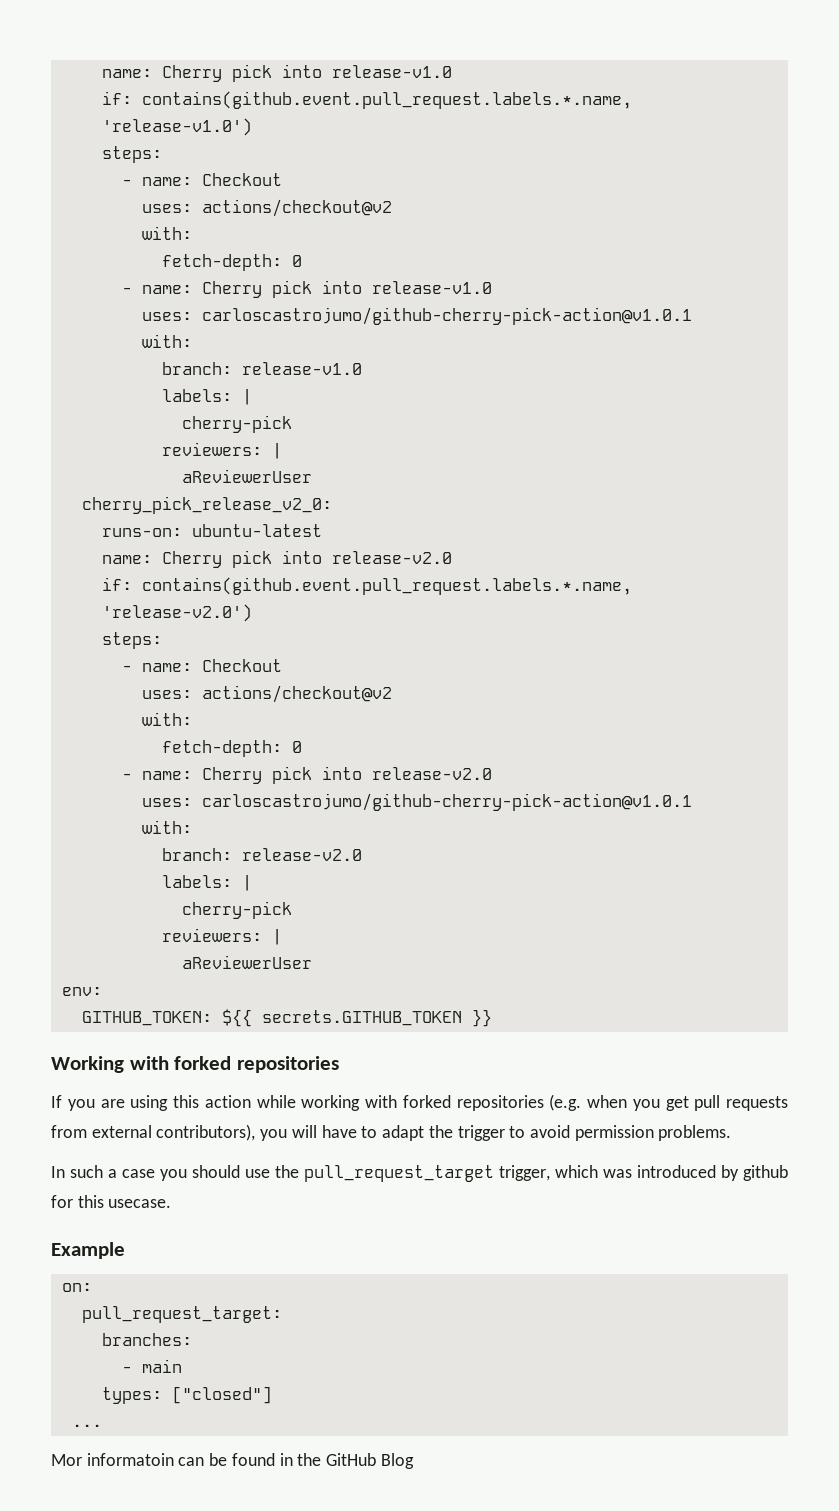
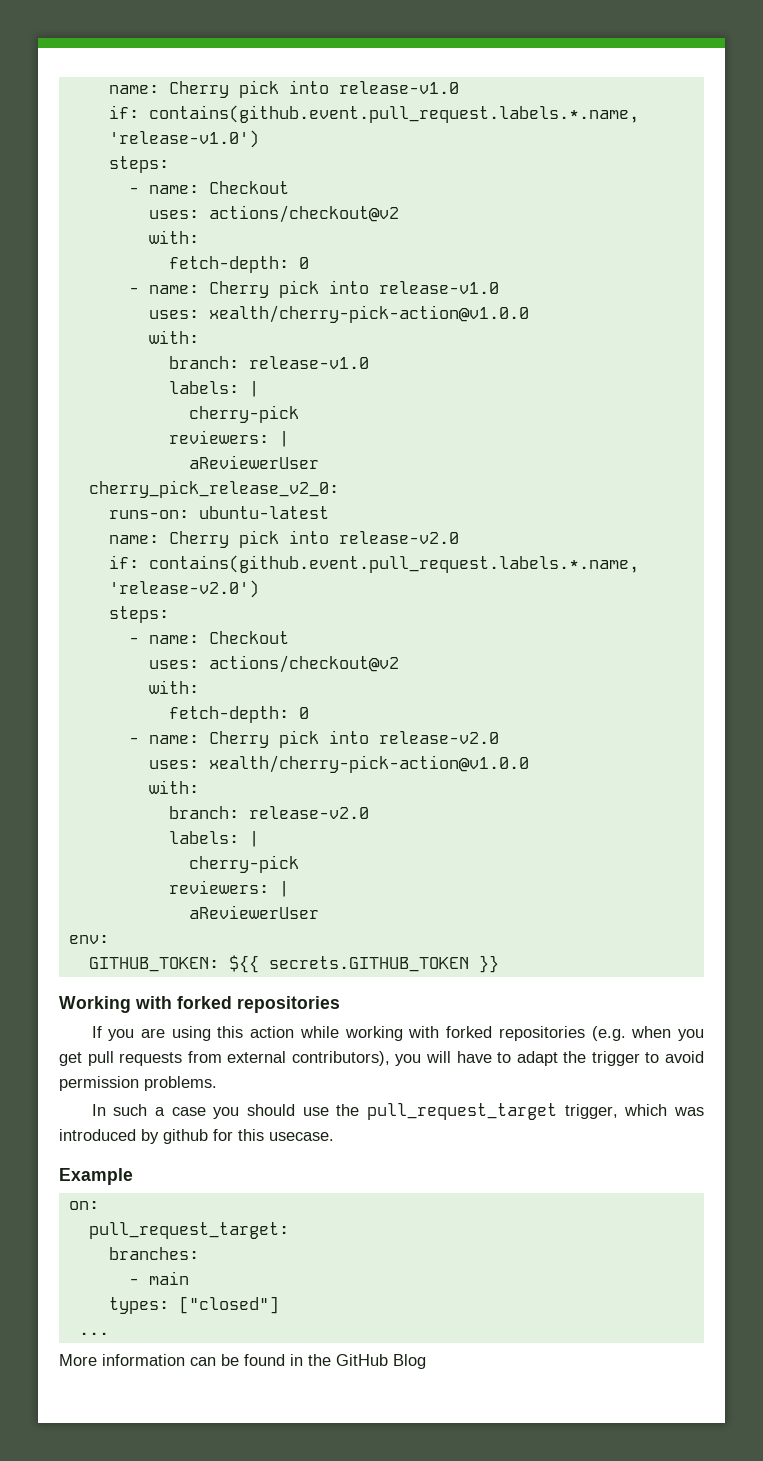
  - name: Cherry pick into release-v1.0
- uses: carloscastrojumo/github-cherry-pick-action@v1.0.1
+ uses: xealth/cherry-pick-action@v1.0.0
  - name: Cherry pick into release-v2.0
- uses: carloscastrojumo/github-cherry-pick-action@v1.0.1
+ uses: xealth/cherry-pick-action@v1.0.0
- Mor informatoin can be found in the GitHub Blog
+ More information can be found in the GitHub Blog

